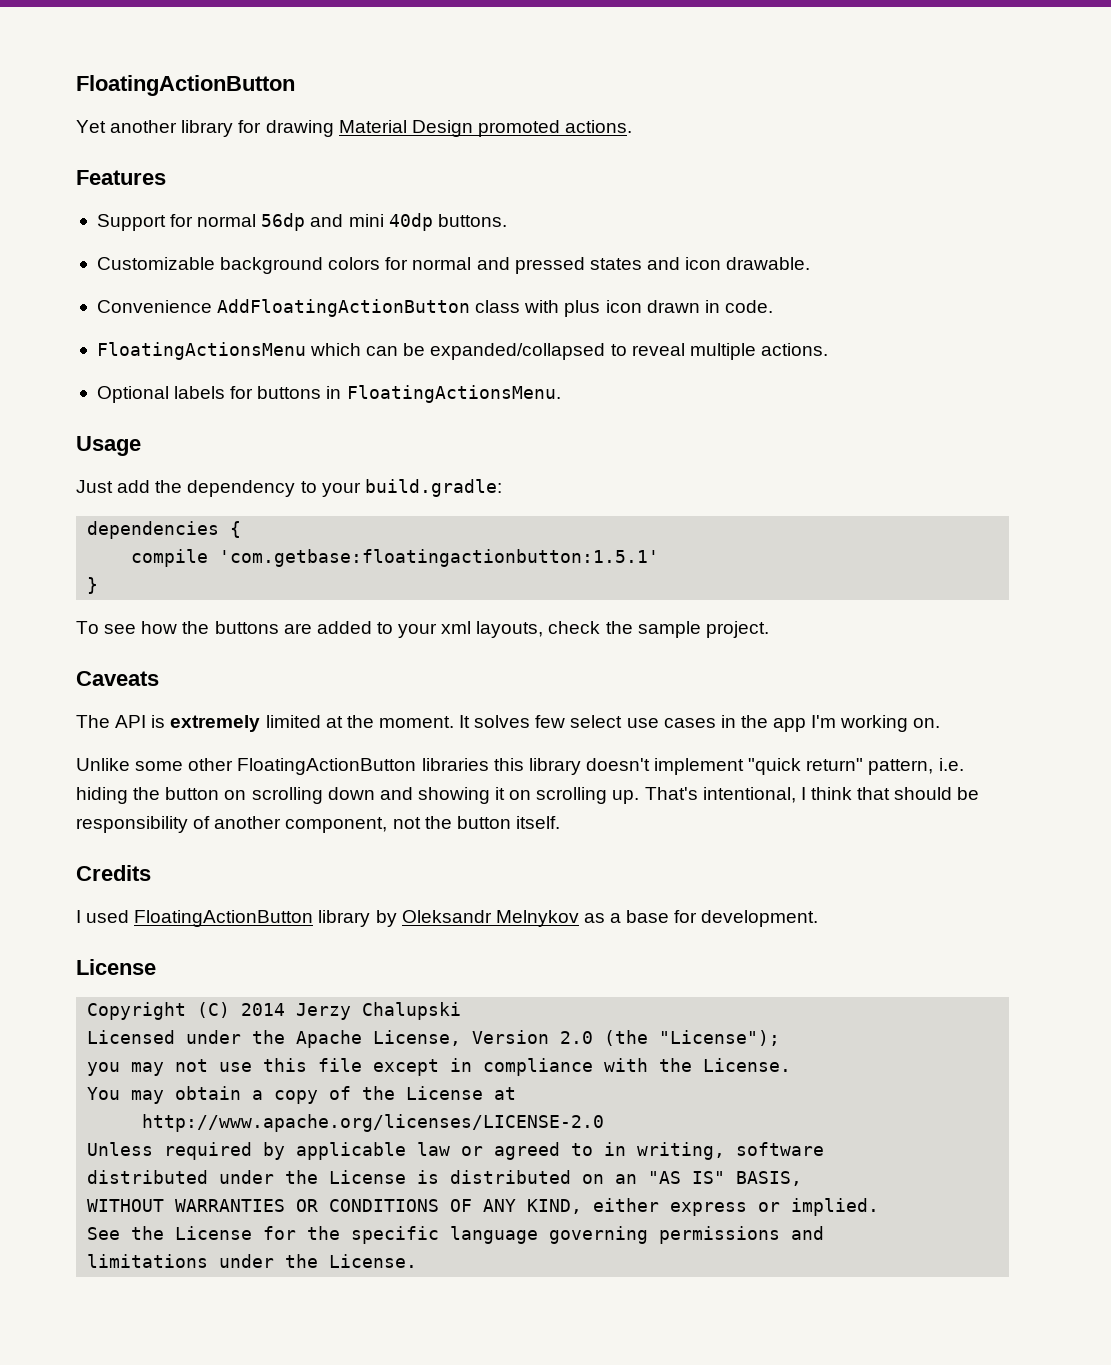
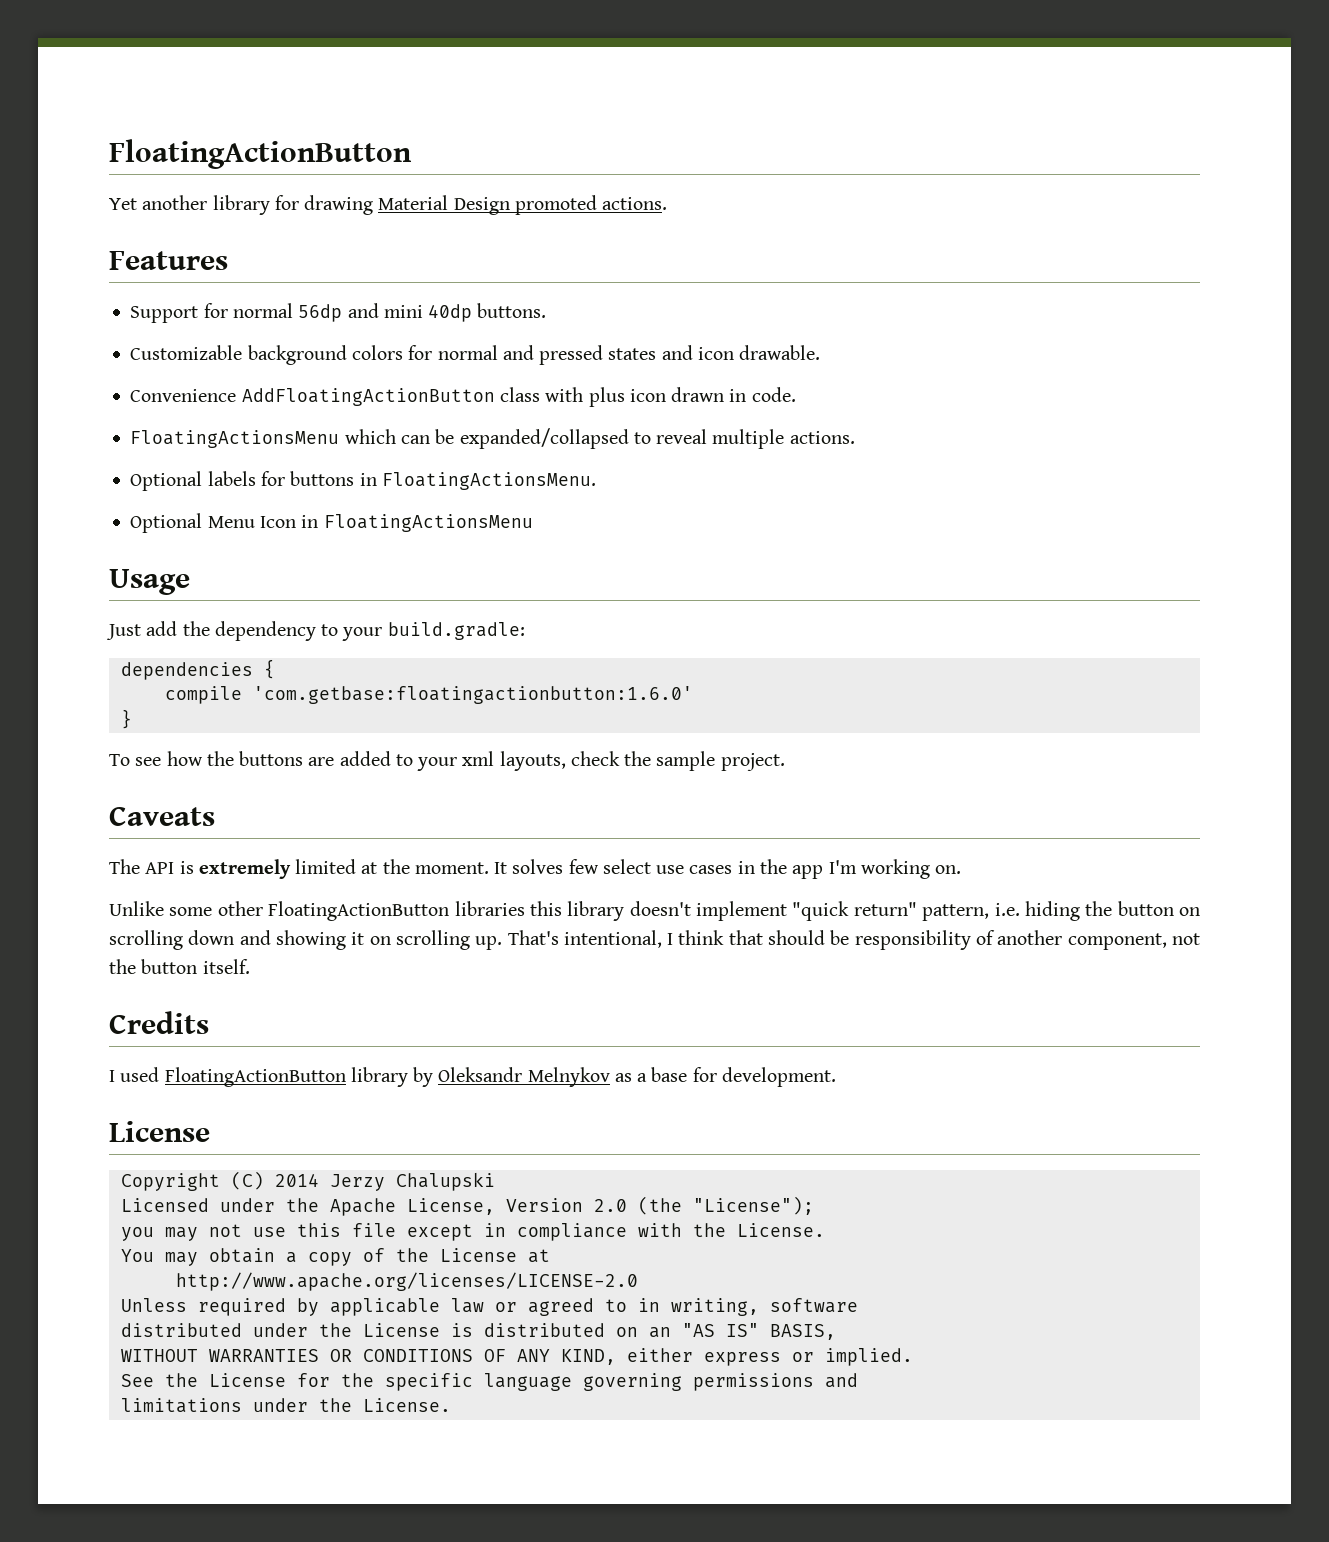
+ Optional Menu Icon in FloatingActionsMenu
- compile 'com.getbase:floatingactionbutton:1.5.1'
+ compile 'com.getbase:floatingactionbutton:1.6.0'

